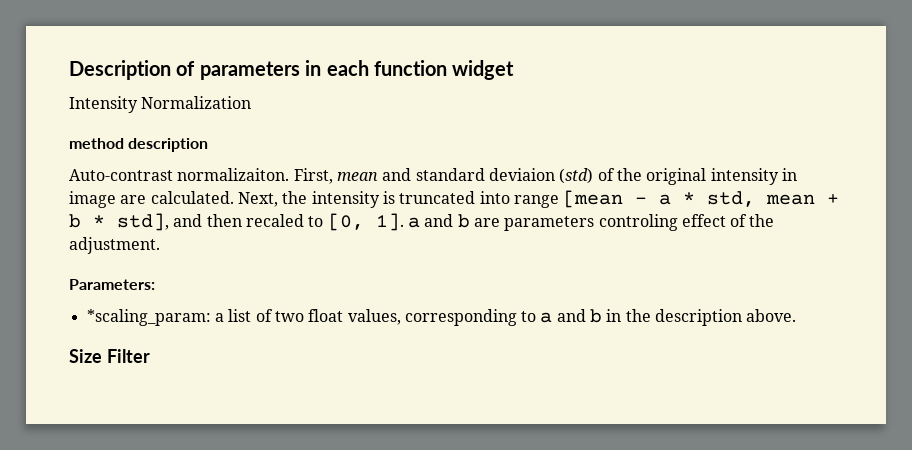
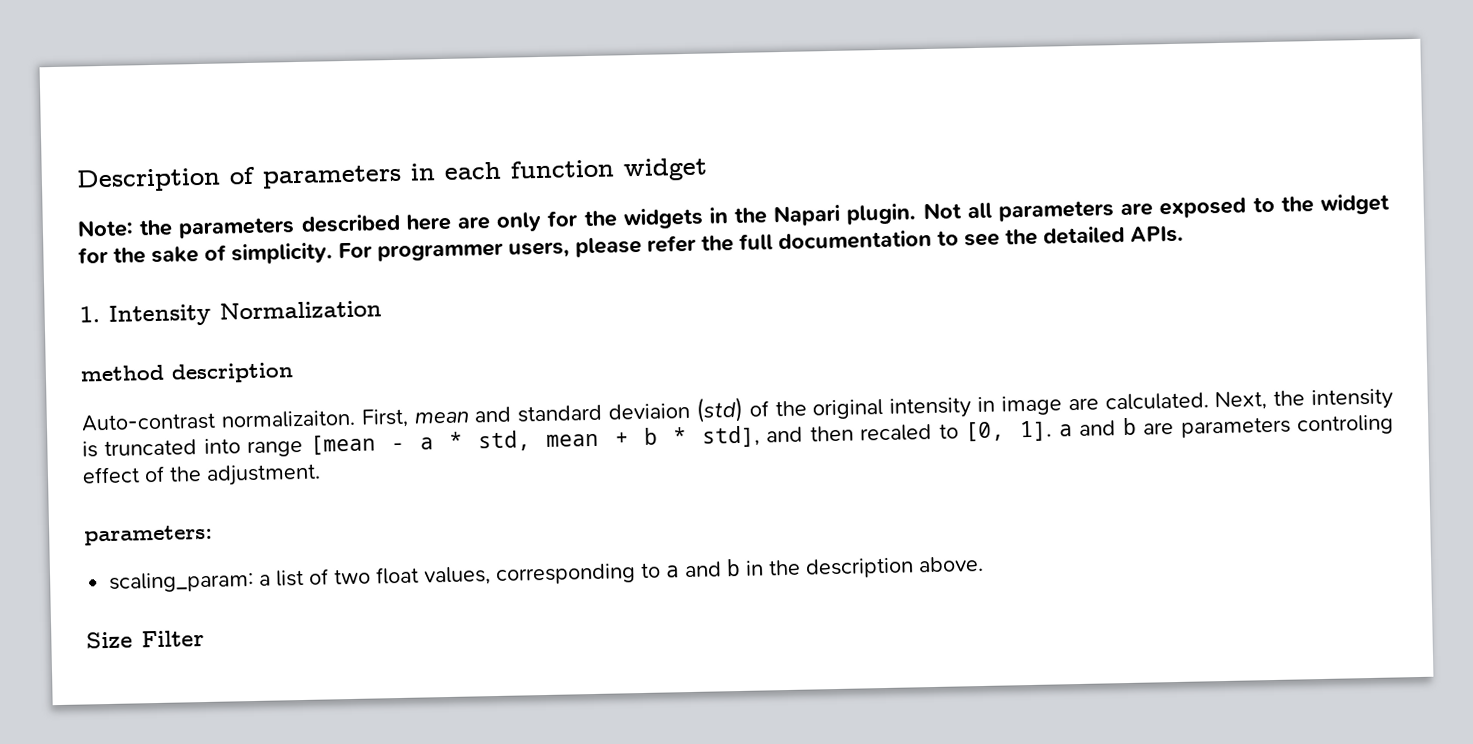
- Intensity Normalization
+ Note: the parameters described here are only for the widgets in the Napari plugin. Not all parameters are exposed to the widget for the sake of simplicity. For programmer users, please refer the full documentation to see the detailed APIs.
+ 1. Intensity Normalization
- Parameters:
- *scaling_param: a list of two float values, corresponding to a and b in the description above.
+ parameters:
+ scaling_param: a list of two float values, corresponding to a and b in the description above.

